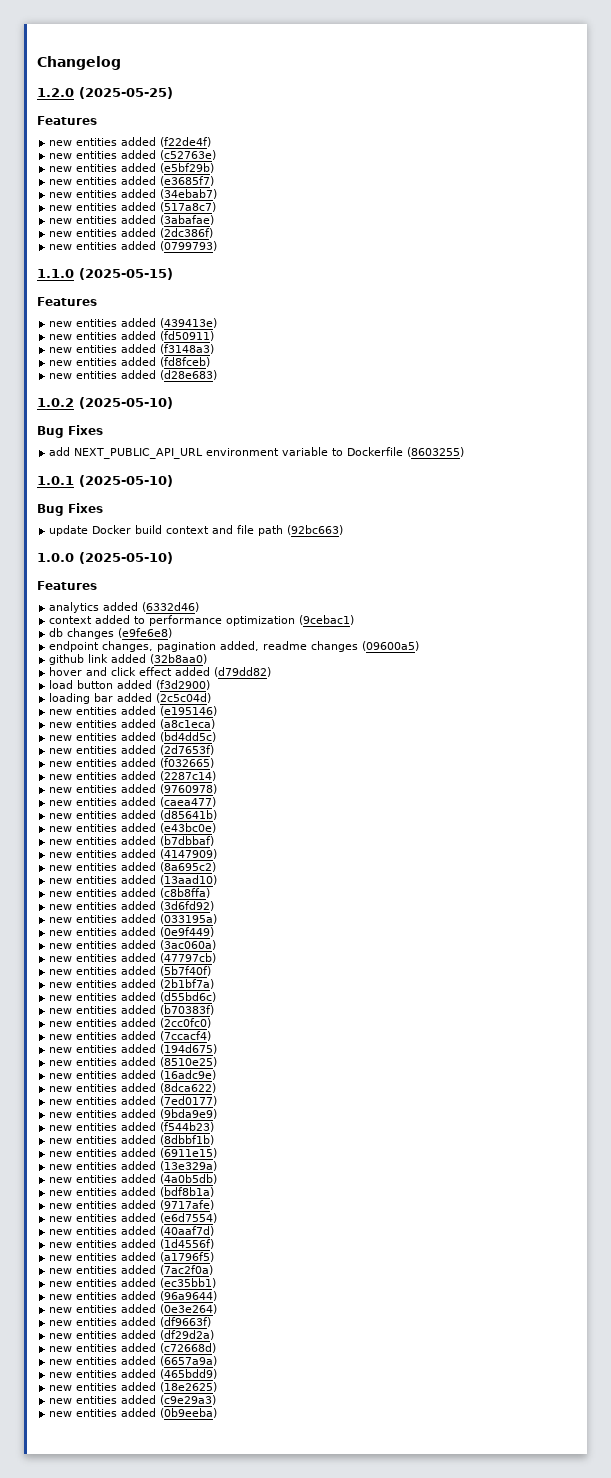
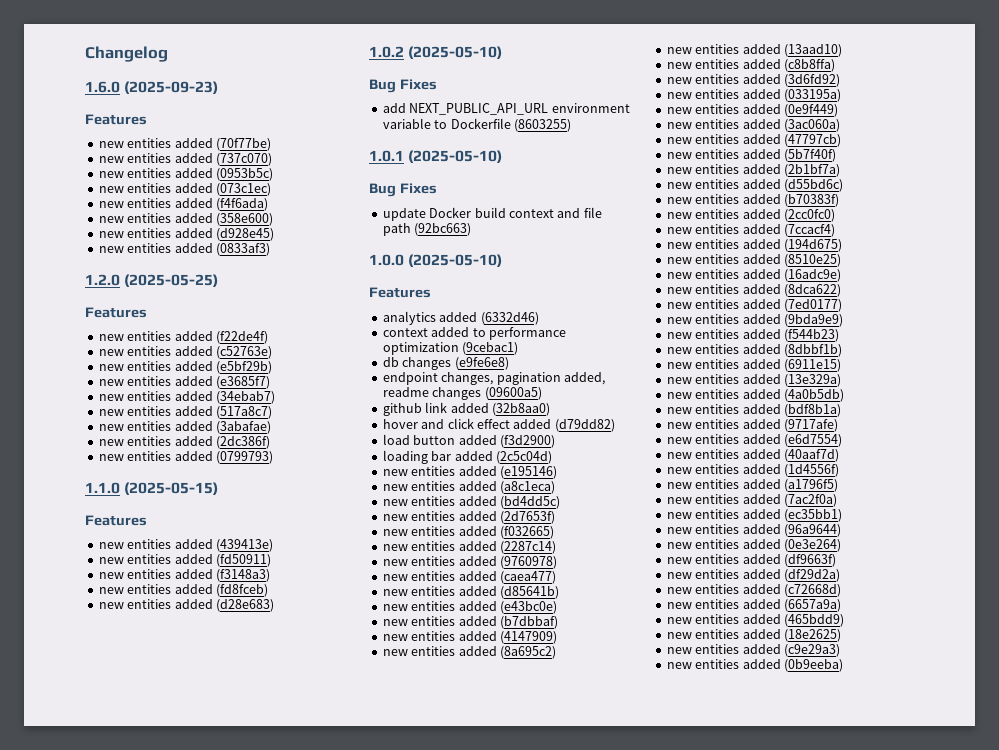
+ 1.6.0 (2025-09-23)
+ Features
+ new entities added (70f77be)
+ new entities added (737c070)
+ new entities added (0953b5c)
+ new entities added (073c1ec)
+ new entities added (f4f6ada)
+ new entities added (358e600)
+ new entities added (d928e45)
+ new entities added (0833af3)

